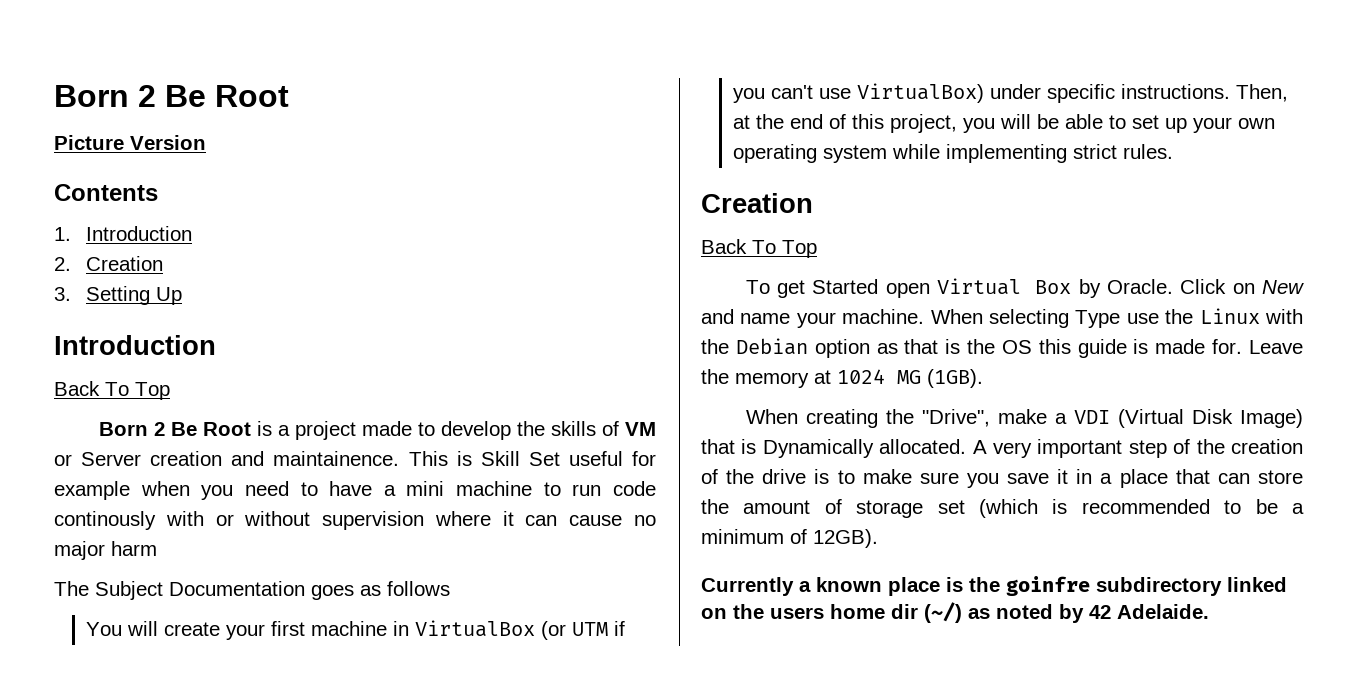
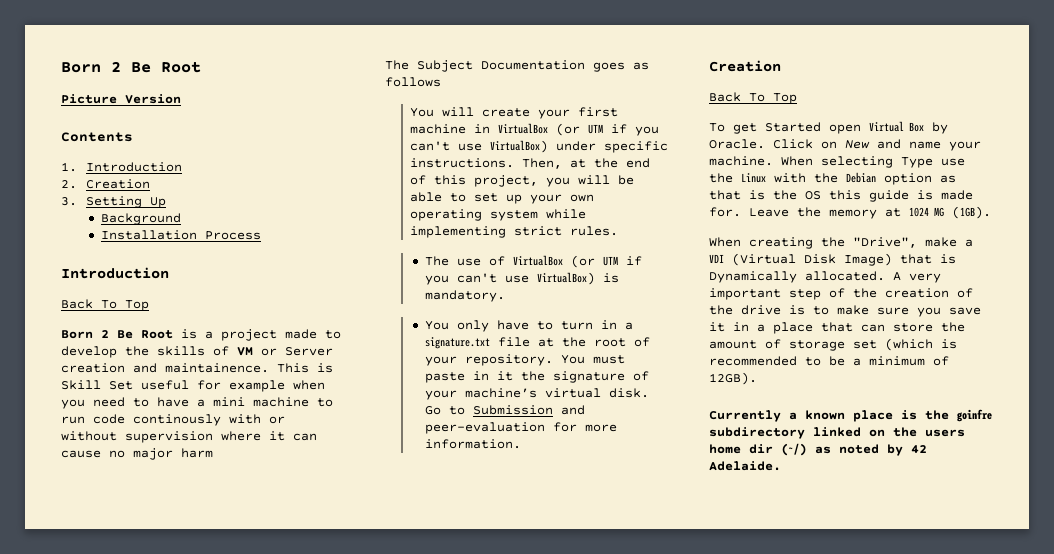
+ Background
+ Installation Process
+ The use of VirtualBox (or UTM if you can't use VirtualBox) is mandatory.
+ You only have to turn in a signature.txt file at the root of your repository. You must paste in it the signature of your machine’s virtual disk. Go to Submission and peer-evaluation for more information.

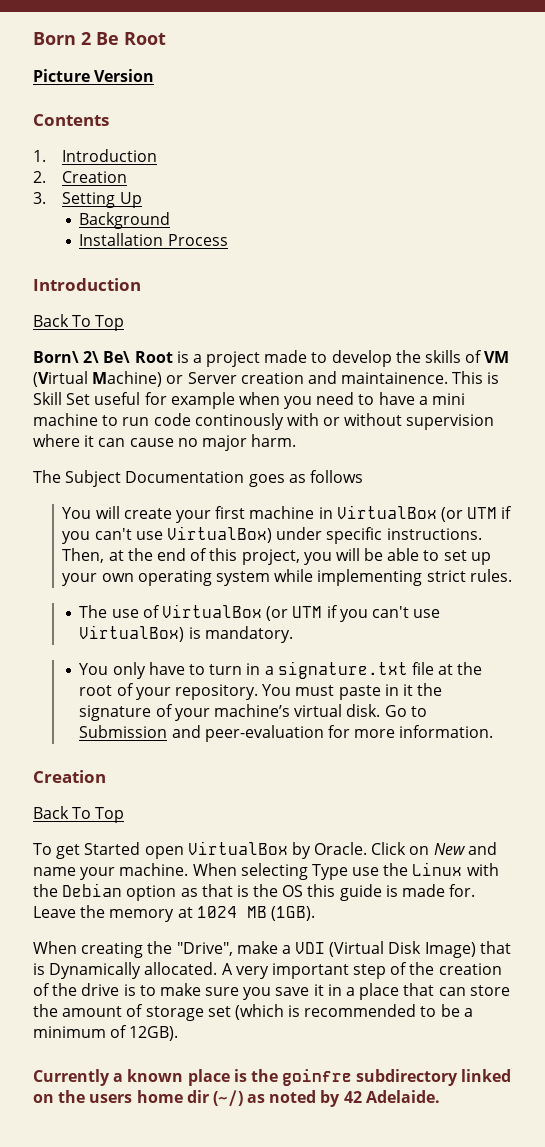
- Born 2 Be Root is a project made to develop the skills of VM or Server creation and maintainence.
+ Born\ 2\ Be\ Root is a project made to develop the skills of VM (Virtual Machine) or Server creation and maintainence.
- This is Skill Set useful for example when you need to have a mini machine to run code continously with or without supervision where it can cause no major harm
+ This is Skill Set useful for example when you need to have a mini machine to run code continously with or without supervision where it can cause no major harm.
- To get Started open Virtual Box by Oracle.
+ To get Started open VirtualBox by Oracle.
- Leave the memory at 1024 MG (1GB).
+ Leave the memory at 1024 MB (1GB).

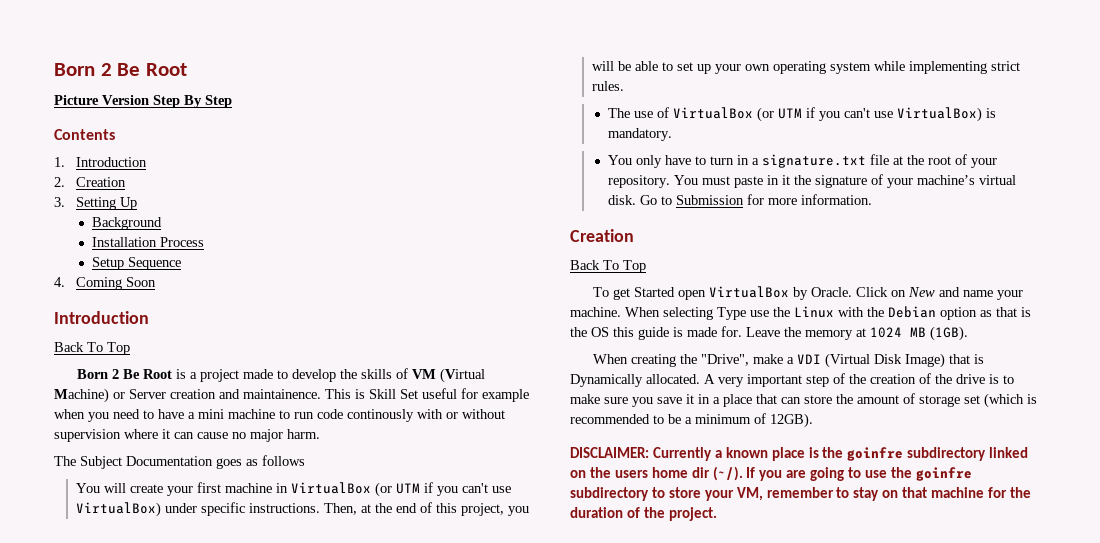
- Picture Version
+ Picture Version Step By Step
+ Setup Sequence
+ 4. Coming Soon
- Born\ 2\ Be\ Root is a project made to develop the skills of VM (Virtual Machine) or Server creation and maintainence.
+ Born 2 Be Root is a project made to develop the skills of VM (Virtual Machine) or Server creation and maintainence.
- Go to Submission and peer-evaluation for more information.
+ Go to Submission for more information.
- Currently a known place is the goinfre subdirectory linked on the users home dir (~/) as noted by 42 Adelaide.
+ DISCLAIMER: Currently a known place is the goinfre subdirectory linked on the users home dir (~/). If you are going to use the goinfre subdirectory to store your VM, remember to stay on that machine for the duration of the project.

